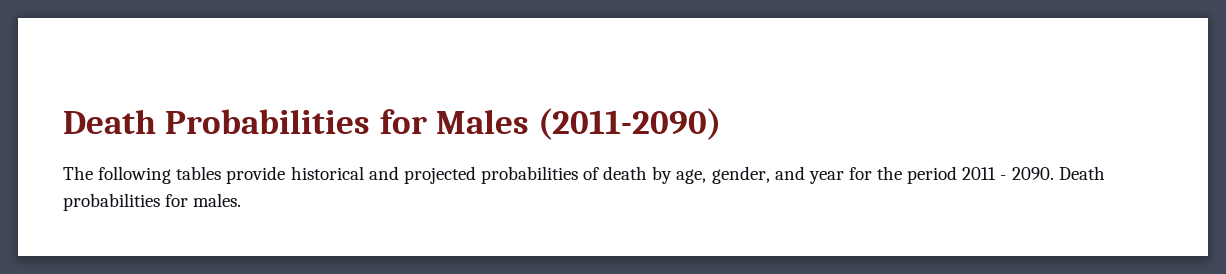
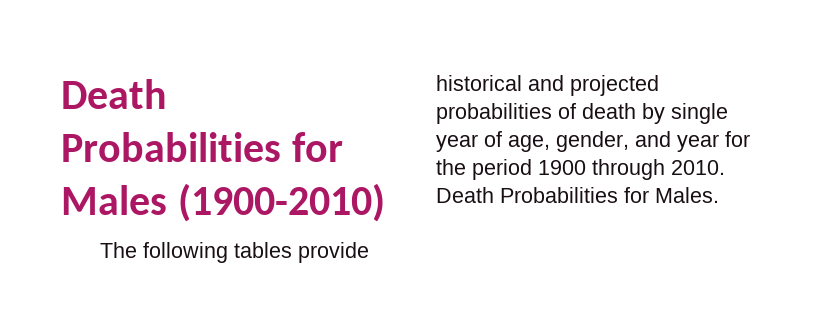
- Death Probabilities for Males (2011-2090)
+ Death Probabilities for Males (1900-2010)
- The following tables provide historical and projected probabilities of death by age, gender, and year for the period 2011 - 2090. Death probabilities for males.
+ The following tables provide historical and projected probabilities of death by single year of age, gender, and year for the period 1900 through 2010. Death Probabilities for Males.

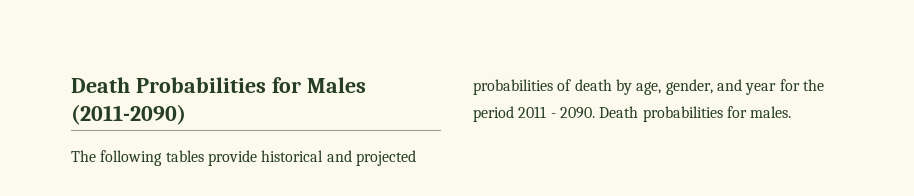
- Death Probabilities for Males (1900-2010)
+ Death Probabilities for Males (2011-2090)
- The following tables provide historical and projected probabilities of death by single year of age, gender, and year for the period 1900 through 2010. Death Probabilities for Males.
+ The following tables provide historical and projected probabilities of death by age, gender, and year for the period 2011 - 2090. Death probabilities for males.

